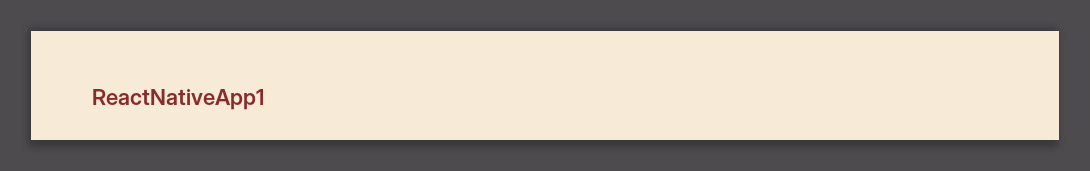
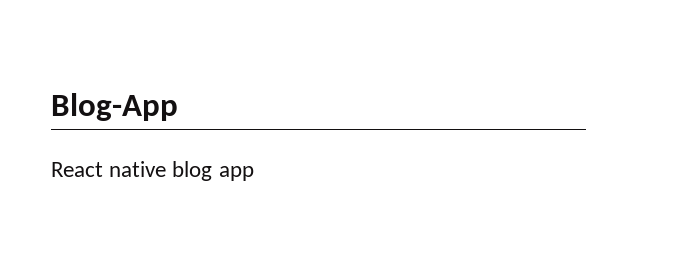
- ReactNativeApp1
+ Blog-App
+ React native blog app

